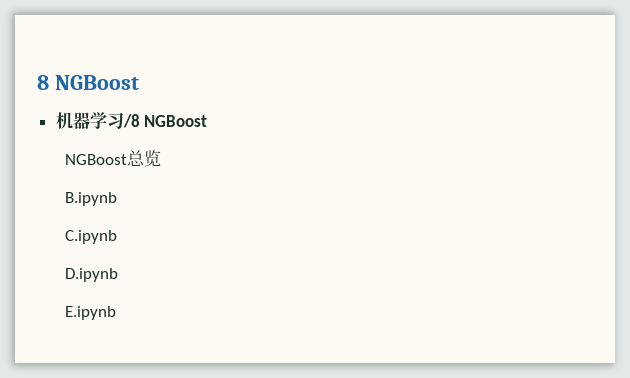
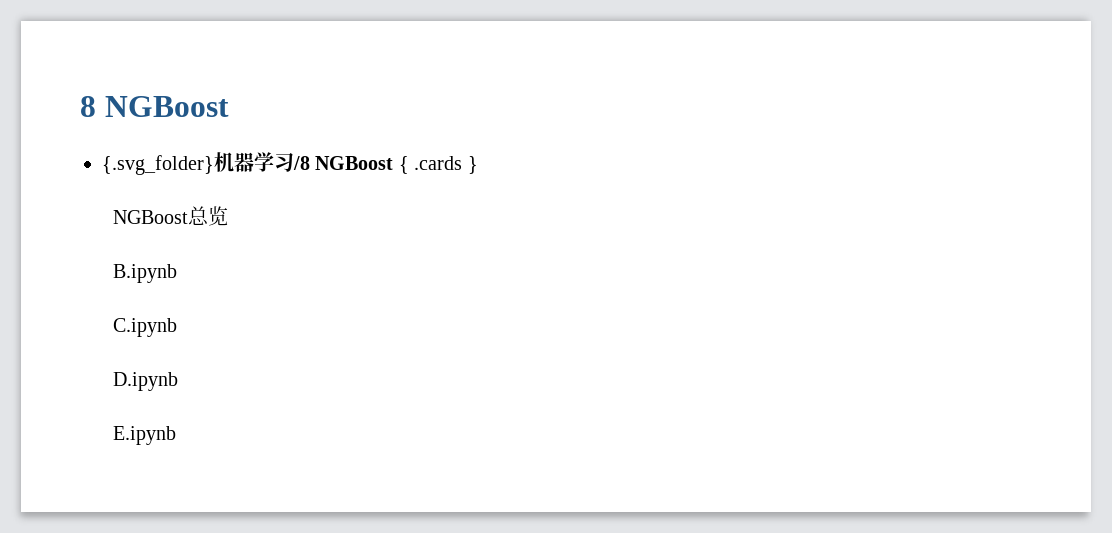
- 机器学习/8 NGBoost
+ {.svg_folder}机器学习/8 NGBoost { .cards }

